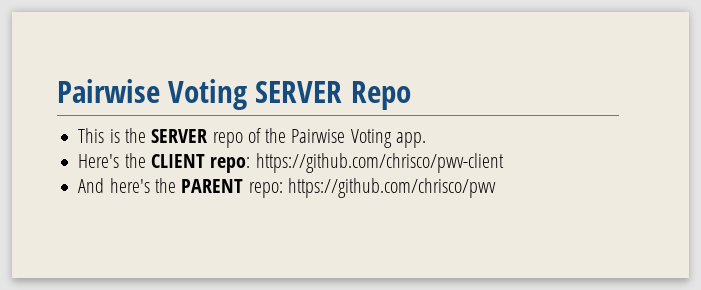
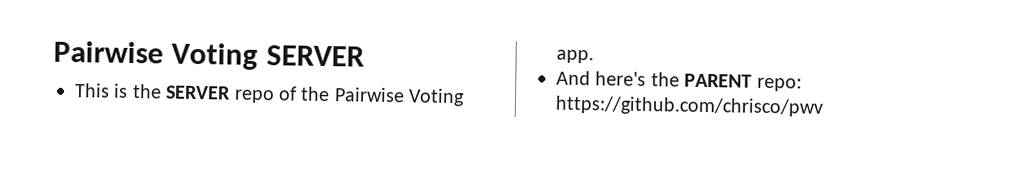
- Pairwise Voting SERVER Repo
+ Pairwise Voting SERVER
- Here's the CLIENT repo: https://github.com/chrisco/pwv-client

